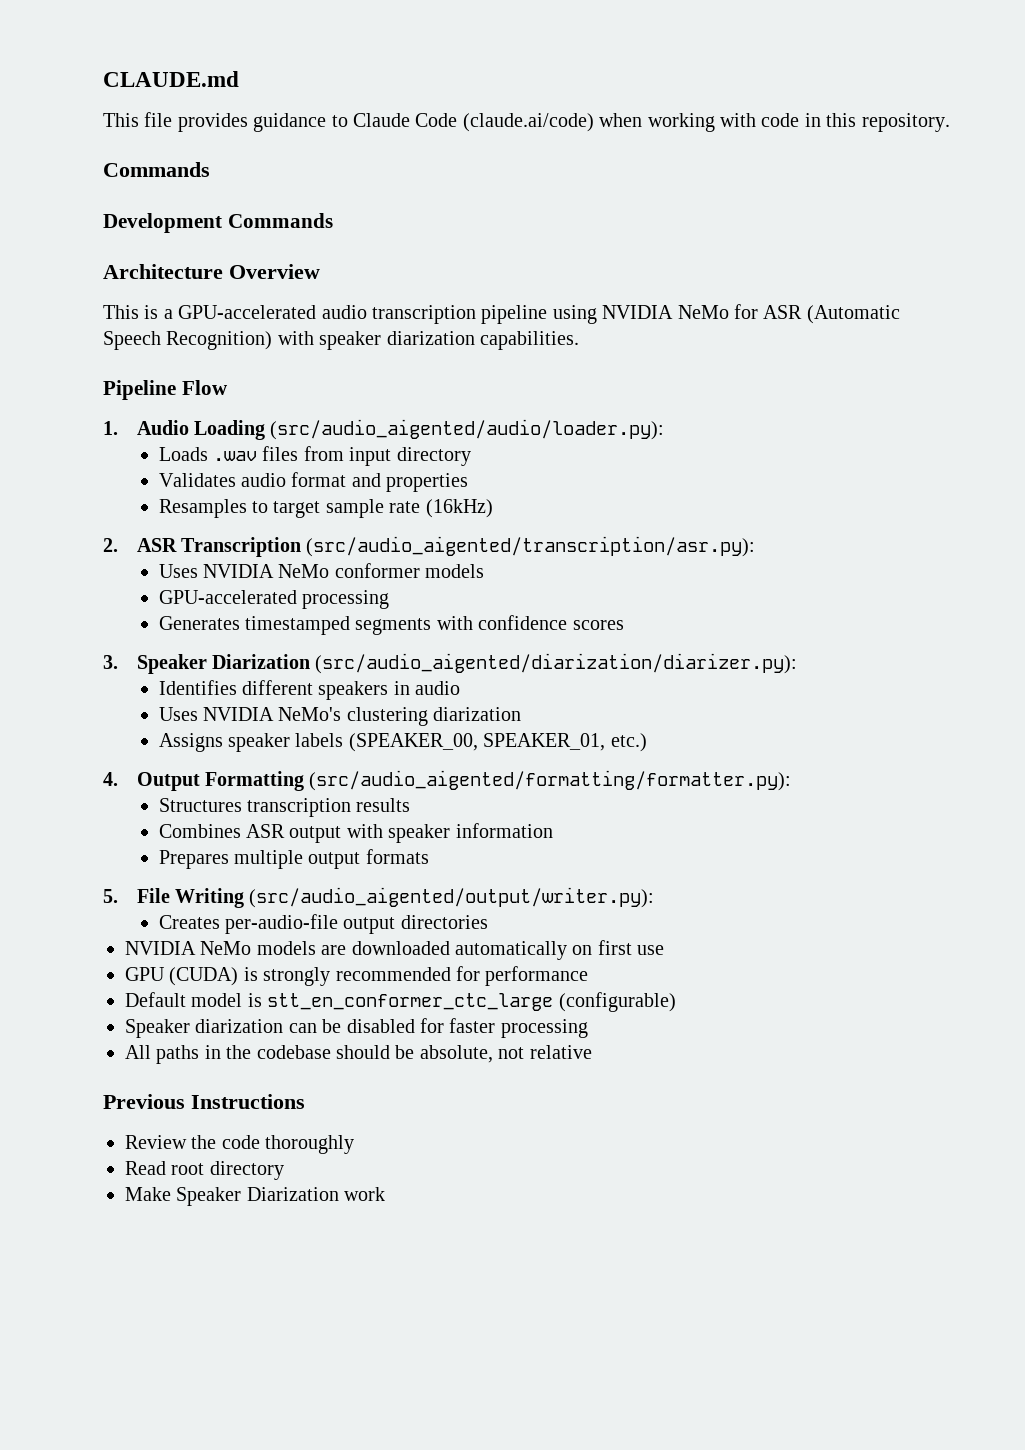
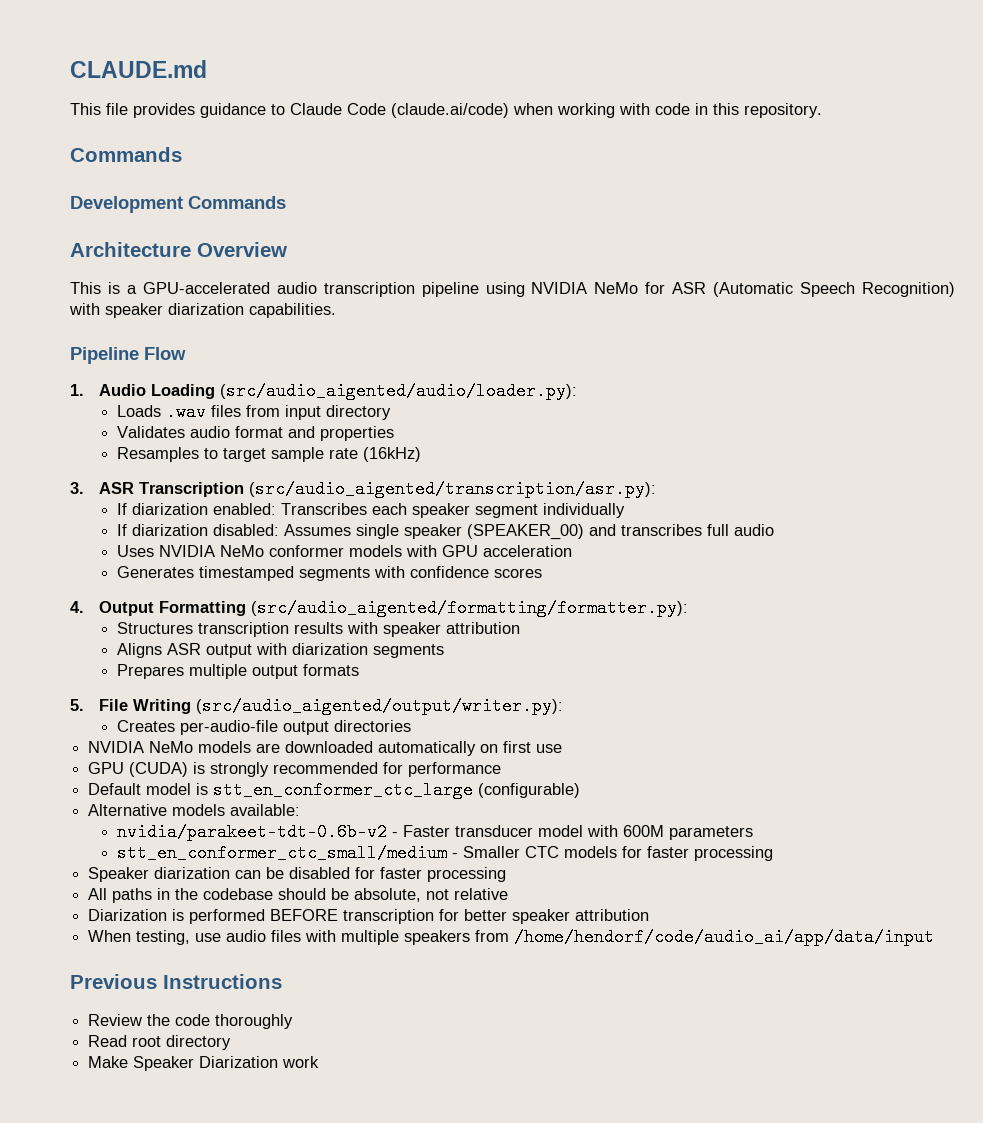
- 2. ASR Transcription (src/audio_aigented/transcription/asr.py):
+ 3. ASR Transcription (src/audio_aigented/transcription/asr.py):
+ If diarization enabled: Transcribes each speaker segment individually
+ If diarization disabled: Assumes single speaker (SPEAKER_00) and transcribes full audio
- Uses NVIDIA NeMo conformer models
- GPU-accelerated processing
+ Uses NVIDIA NeMo conformer models with GPU acceleration
- 3. Speaker Diarization (src/audio_aigented/diarization/diarizer.py):
- Identifies different speakers in audio
- Uses NVIDIA NeMo's clustering diarization
- Assigns speaker labels (SPEAKER_00, SPEAKER_01, etc.)
- Structures transcription results
- Combines ASR output with speaker information
+ Structures transcription results with speaker attribution
+ Aligns ASR output with diarization segments
+ Alternative models available:
+ nvidia/parakeet-tdt-0.6b-v2 - Faster transducer model with 600M parameters
+ stt_en_conformer_ctc_small/medium - Smaller CTC models for faster processing
+ Diarization is performed BEFORE transcription for better speaker attribution
+ When testing, use audio files with multiple speakers from /home/hendorf/code/audio_ai/app/data/input

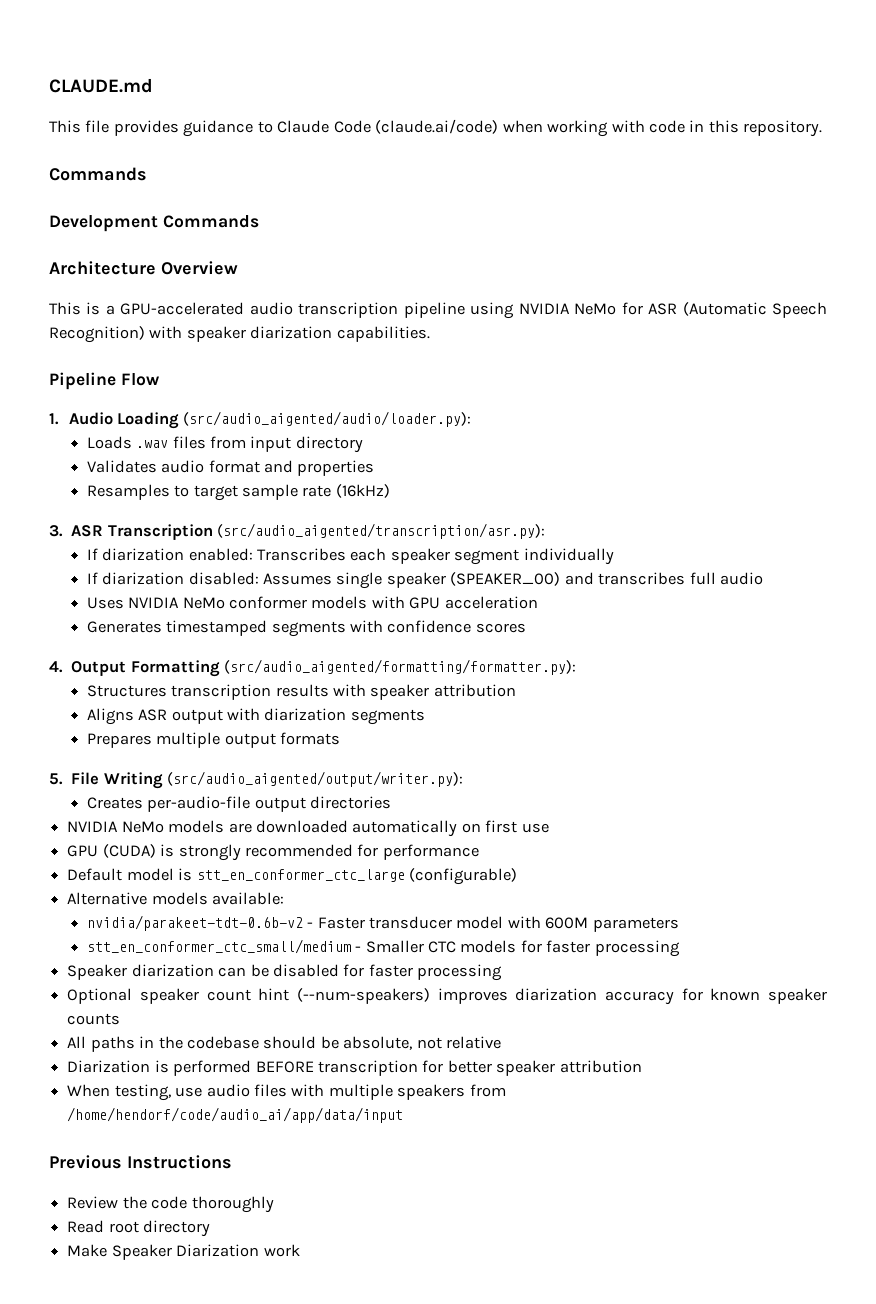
+ Optional speaker count hint (--num-speakers) improves diarization accuracy for known speaker counts

